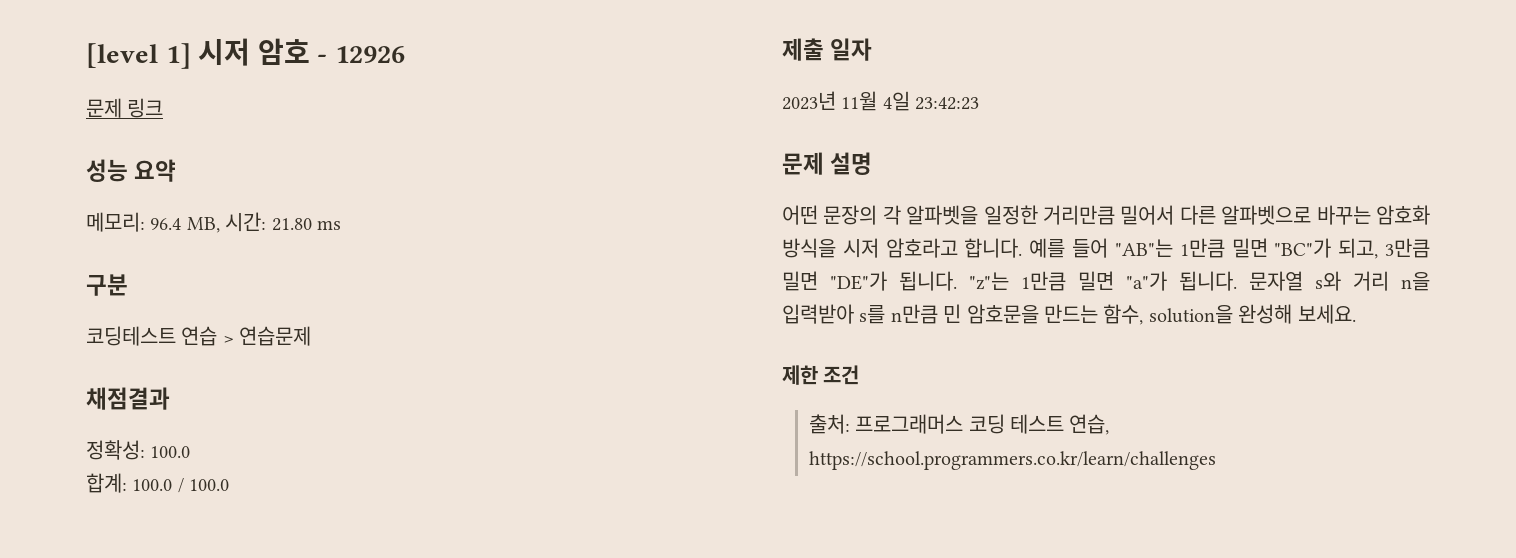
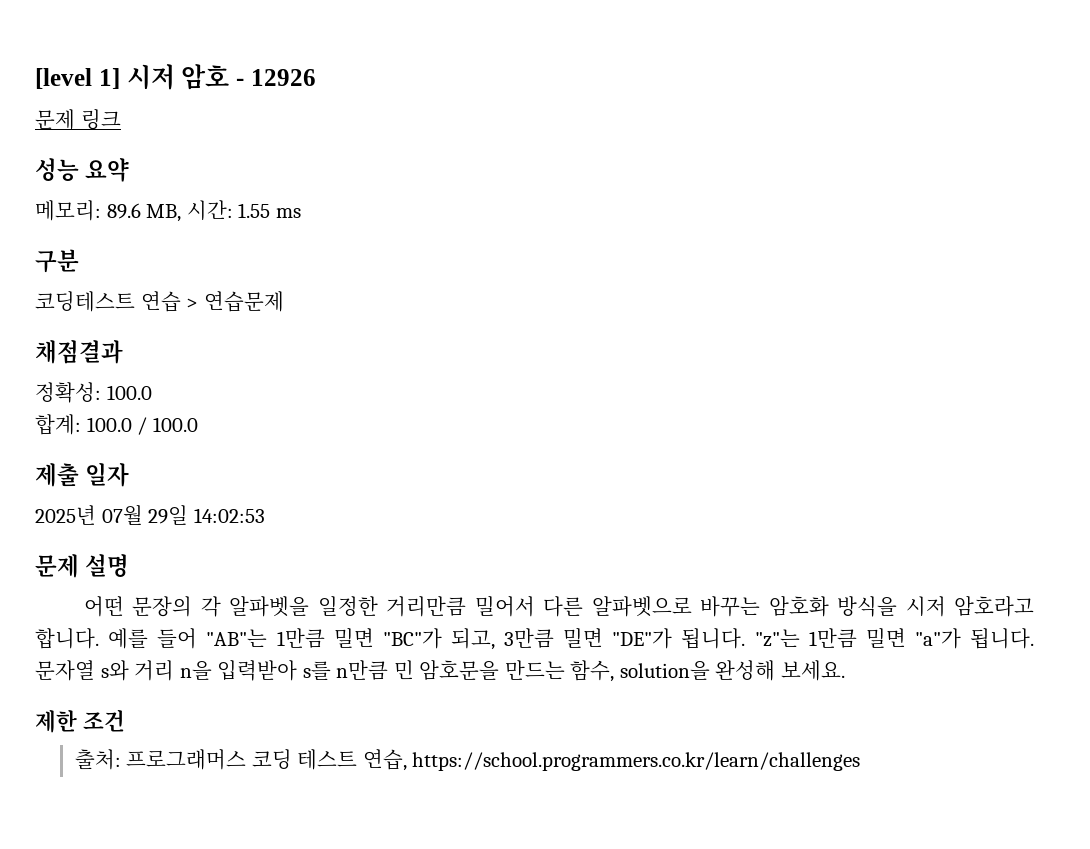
- 메모리: 96.4 MB, 시간: 21.80 ms
+ 메모리: 89.6 MB, 시간: 1.55 ms
- 2023년 11월 4일 23:42:23
+ 2025년 07월 29일 14:02:53

